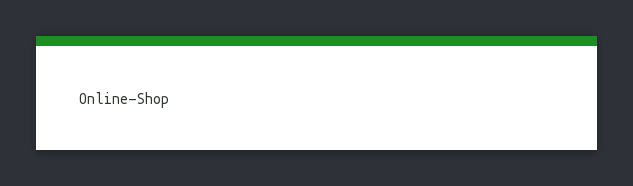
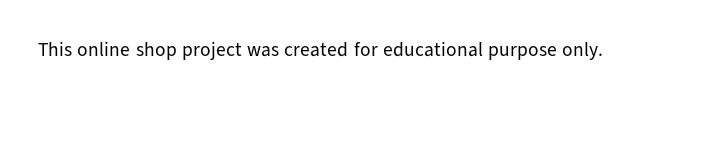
- Online-Shop
+ This online shop project was created for educational purpose only.

